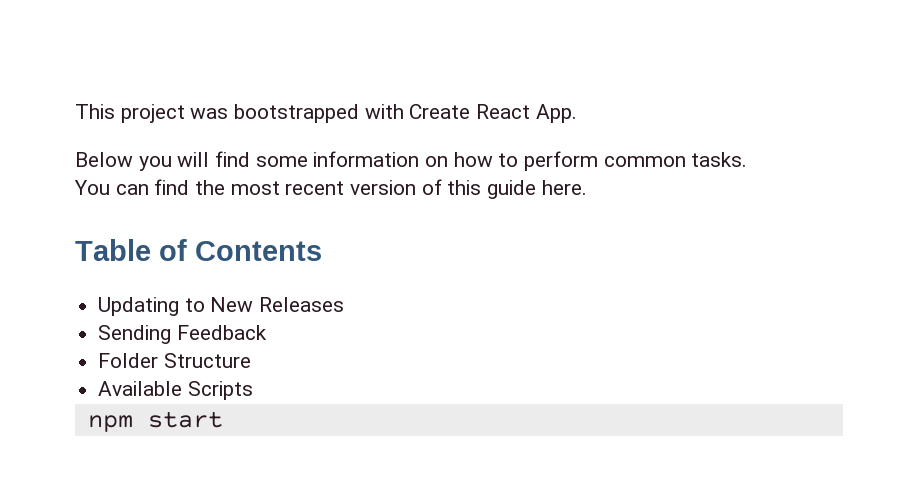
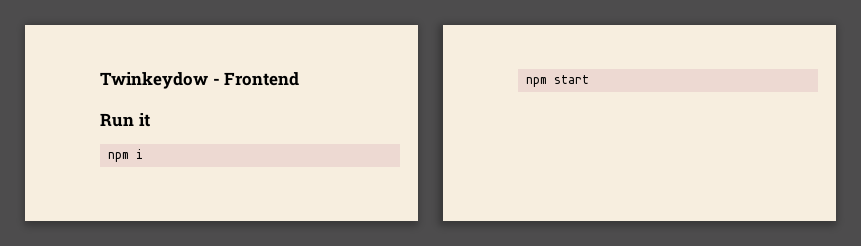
- This project was bootstrapped with Create React App.
- Below you will find some information on how to perform common tasks.
- You can find the most recent version of this guide here.
- Table of Contents
- Updating to New Releases
- Sending Feedback
- Folder Structure
- Available Scripts
+ Twinkeydow - Frontend
+ Run it
+ npm i

